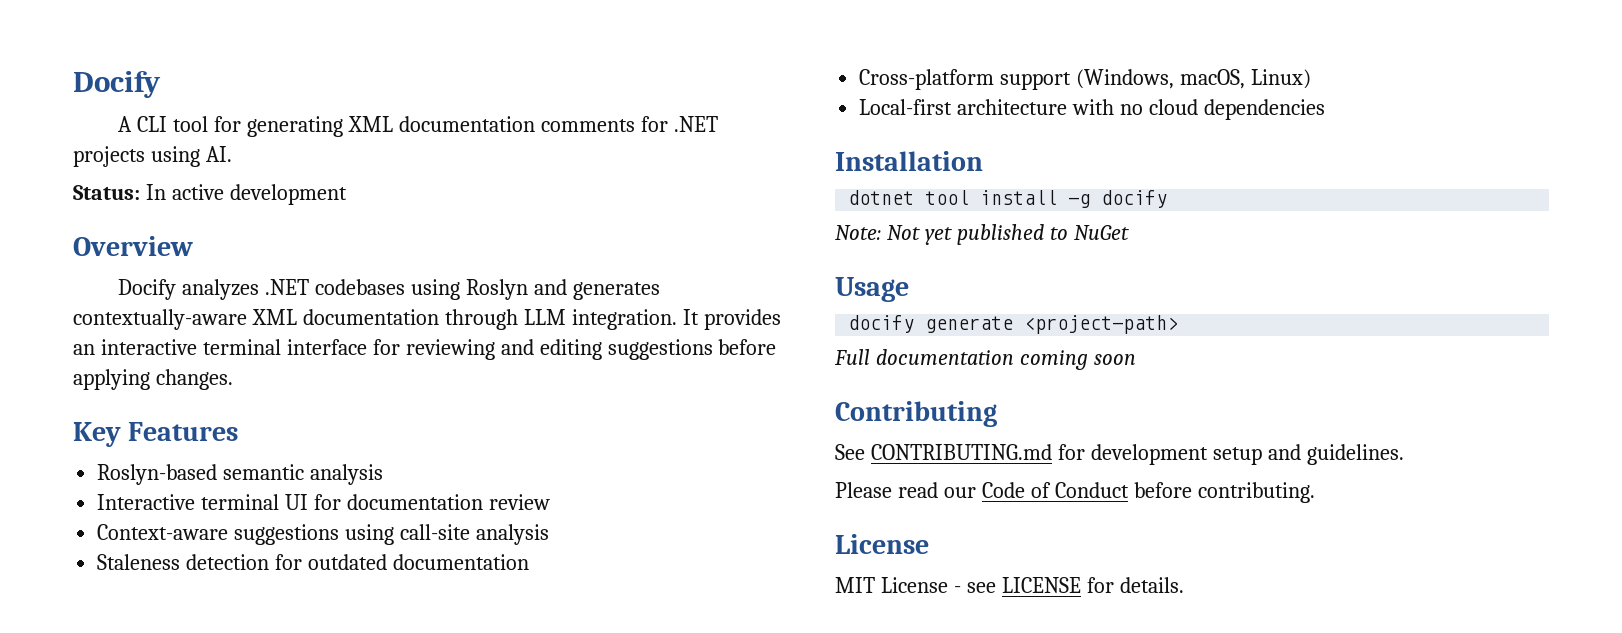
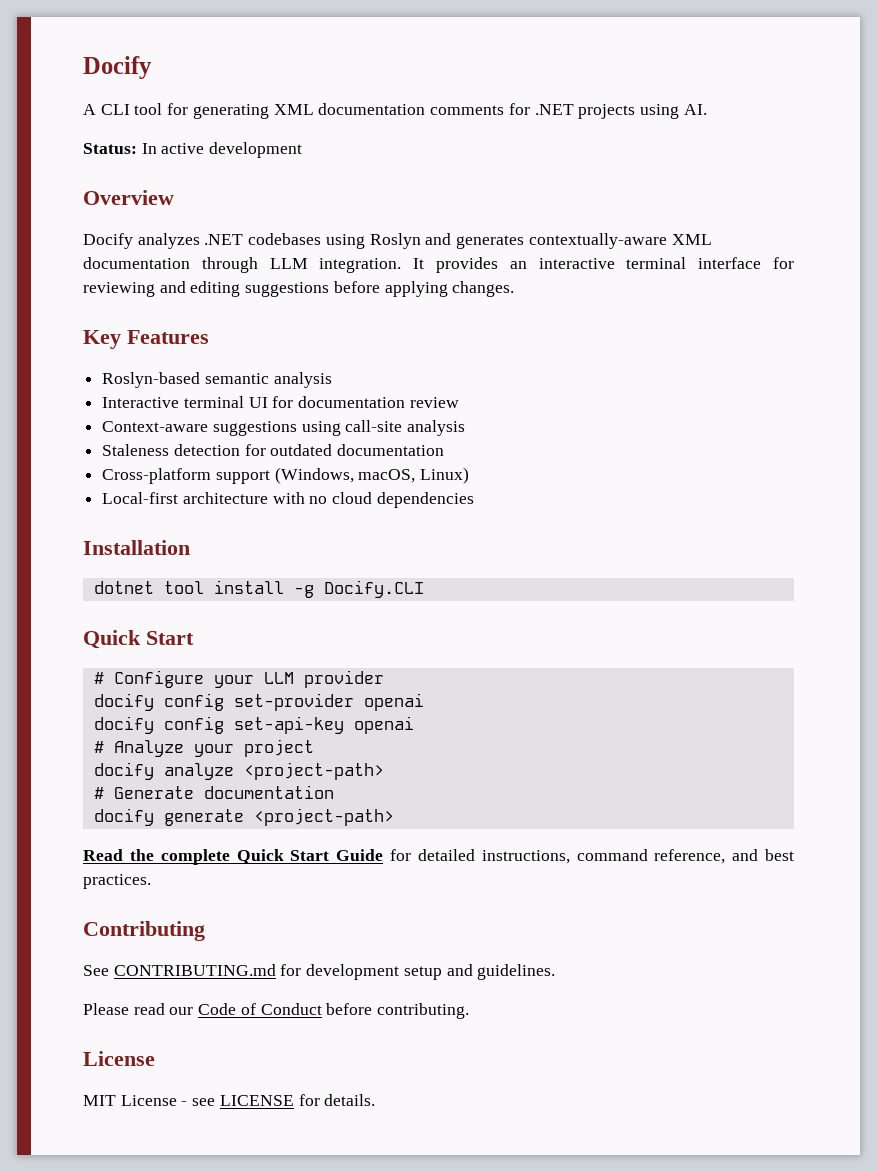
- dotnet tool install -g docify
- Note: Not yet published to NuGet
- Usage
+ dotnet tool install -g Docify.CLI
+ Quick Start
+ # Configure your LLM provider
+ docify config set-provider openai
+ docify config set-api-key openai
+ # Analyze your project
+ docify analyze <project-path>
+ # Generate documentation
  docify generate <project-path>
- Full documentation coming soon
+ Read the complete Quick Start Guide for detailed instructions, command reference, and best practices.

